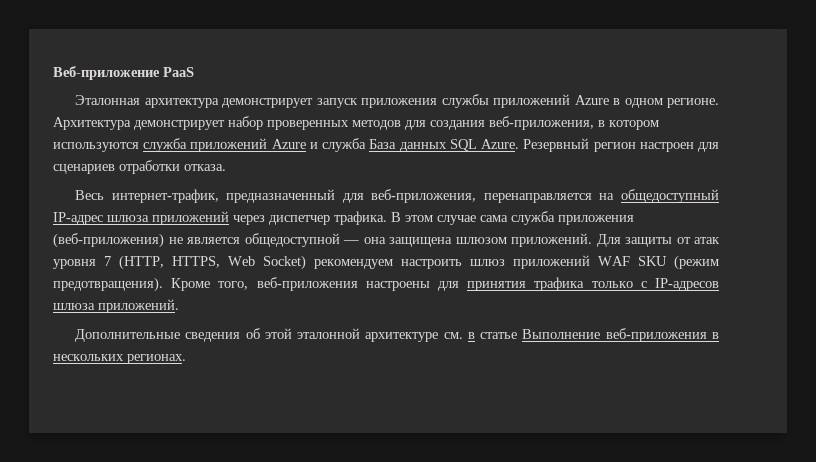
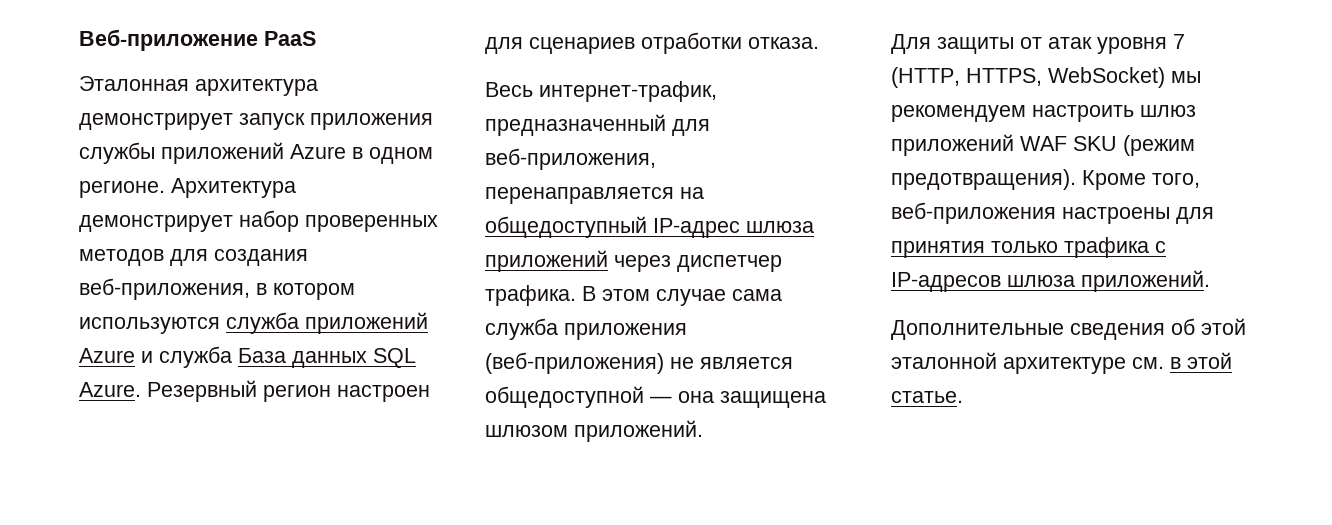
- В этом случае сама служба приложения (веб-приложения) не является общедоступной — она защищена шлюзом приложений. Для защиты от атак уровня 7 (HTTP, HTTPS, Web Socket) рекомендуем настроить шлюз приложений WAF SKU (режим предотвращения).
+ В этом случае сама служба приложения (веб-приложения) не является общедоступной — она защищена шлюзом приложений.
+ Для защиты от атак уровня 7 (HTTP, HTTPS, WebSocket) мы рекомендуем настроить шлюз приложений WAF SKU (режим предотвращения).
- Кроме того, веб-приложения настроены для принятия трафика только с IP-адресов шлюза приложений.
+ Кроме того, веб-приложения настроены для принятия только трафика с IP-адресов шлюза приложений.
- Дополнительные сведения об этой эталонной архитектуре см. в статье Выполнение веб-приложения в нескольких регионах.
+ Дополнительные сведения об этой эталонной архитектуре см. в этой статье.

